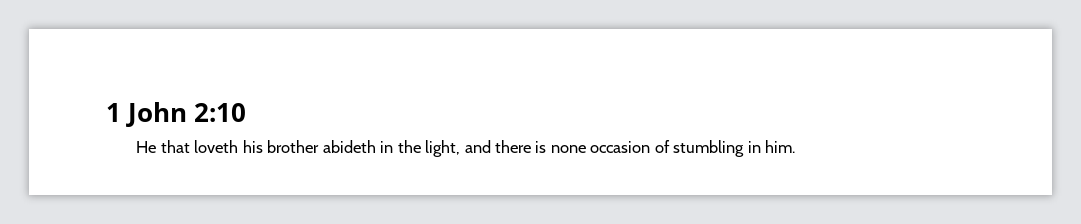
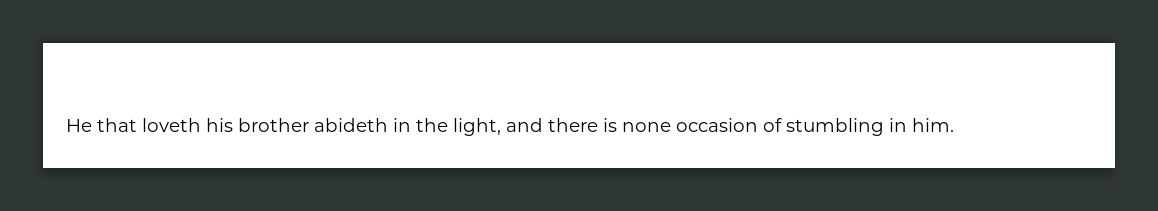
- 1 John 2:10

